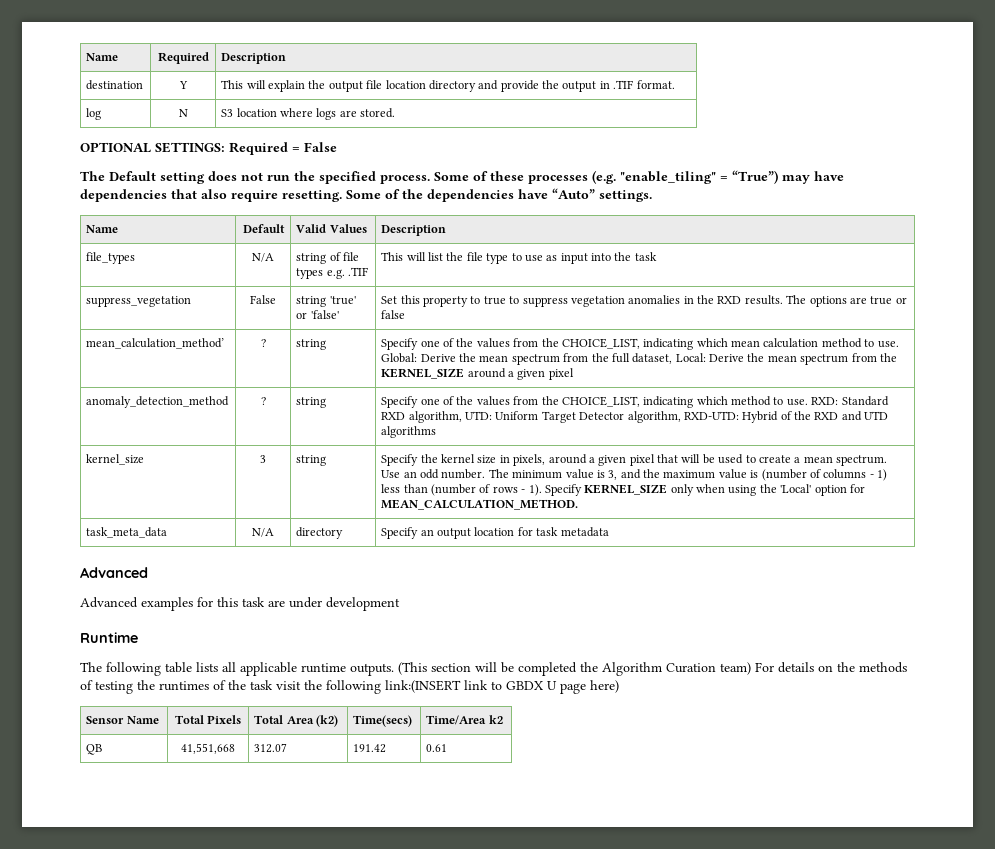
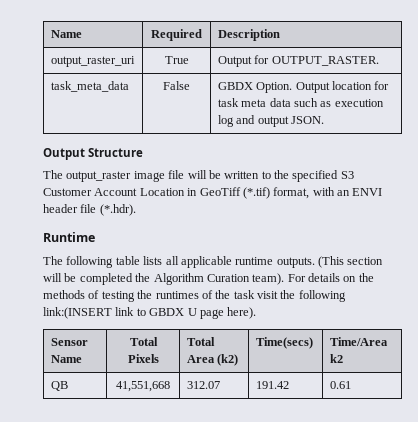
- destination | Y | This will explain the output file location directory and provide the output in .TIF format.
- log | N | S3 location where logs are stored.
- OPTIONAL SETTINGS: Required = False
- The Default setting does not run the specified process. Some of these processes (e.g. "enable_tiling" = “True”) may have dependencies that also require resetting. Some of the dependencies have “Auto” settings.
- Name | Default | Valid Values | Description
- file_types | N/A | string of file types e.g. .TIF | This will list the file type to use as input into the task
- suppress_vegetation | False | string 'true' or 'false' | Set this property to true to suppress vegetation anomalies in the RXD results. The options are true or false
- mean_calculation_method’ | ? | string | Specify one of the values from the CHOICE_LIST, indicating which mean calculation method to use. Global: Derive the mean spectrum from the full dataset, Local: Derive the mean spectrum from the KERNEL_SIZE around a given pixel
- anomaly_detection_method | ? | string | Specify one of the values from the CHOICE_LIST, indicating which method to use. RXD: Standard RXD algorithm, UTD: Uniform Target Detector algorithm, RXD-UTD: Hybrid of the RXD and UTD algorithms
- kernel_size | 3 | string | Specify the kernel size in pixels, around a given pixel that will be used to create a mean spectrum. Use an odd number. The minimum value is 3, and the maximum value is (number of columns - 1) less than (number of rows - 1). Specify KERNEL_SIZE only when using the 'Local' option for MEAN_CALCULATION_METHOD.
- task_meta_data | N/A | directory | Specify an output location for task metadata
- Advanced
- Advanced examples for this task are under development
+ output_raster_uri | True | Output for OUTPUT_RASTER.
+ task_meta_data | False | GBDX Option. Output location for task meta data such as execution log and output JSON.
+ Output Structure
+ The output_raster image file will be written to the specified S3 Customer Account Location in GeoTiff (*.tif) format, with an ENVI header file (*.hdr).
- (This section will be completed the Algorithm Curation team) For details on the methods of testing the runtimes of the task visit the following link:(INSERT link to GBDX U page here)
+ (This section will be completed the Algorithm Curation team). For details on the methods of testing the runtimes of the task visit the following link:(INSERT link to GBDX U page here).

